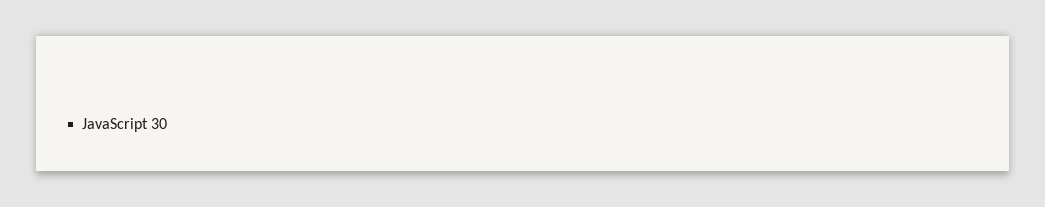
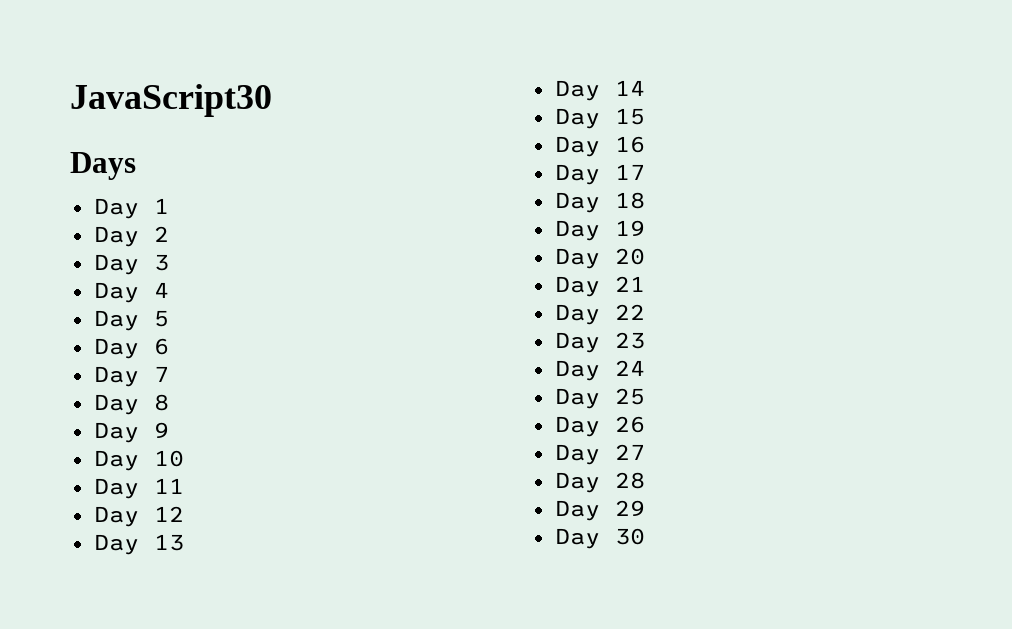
- JavaScript 30
+ JavaScript30
+ Days
+ Day 1
+ Day 2
+ Day 3
+ Day 4
+ Day 5
+ Day 6
+ Day 7
+ Day 8
+ Day 9
+ Day 10
+ Day 11
+ Day 12
+ Day 13
+ Day 14
+ Day 15
+ Day 16
+ Day 17
+ Day 18
+ Day 19
+ Day 20
+ Day 21
+ Day 22
+ Day 23
+ Day 24
+ Day 25
+ Day 26
+ Day 27
+ Day 28
+ Day 29
+ Day 30

